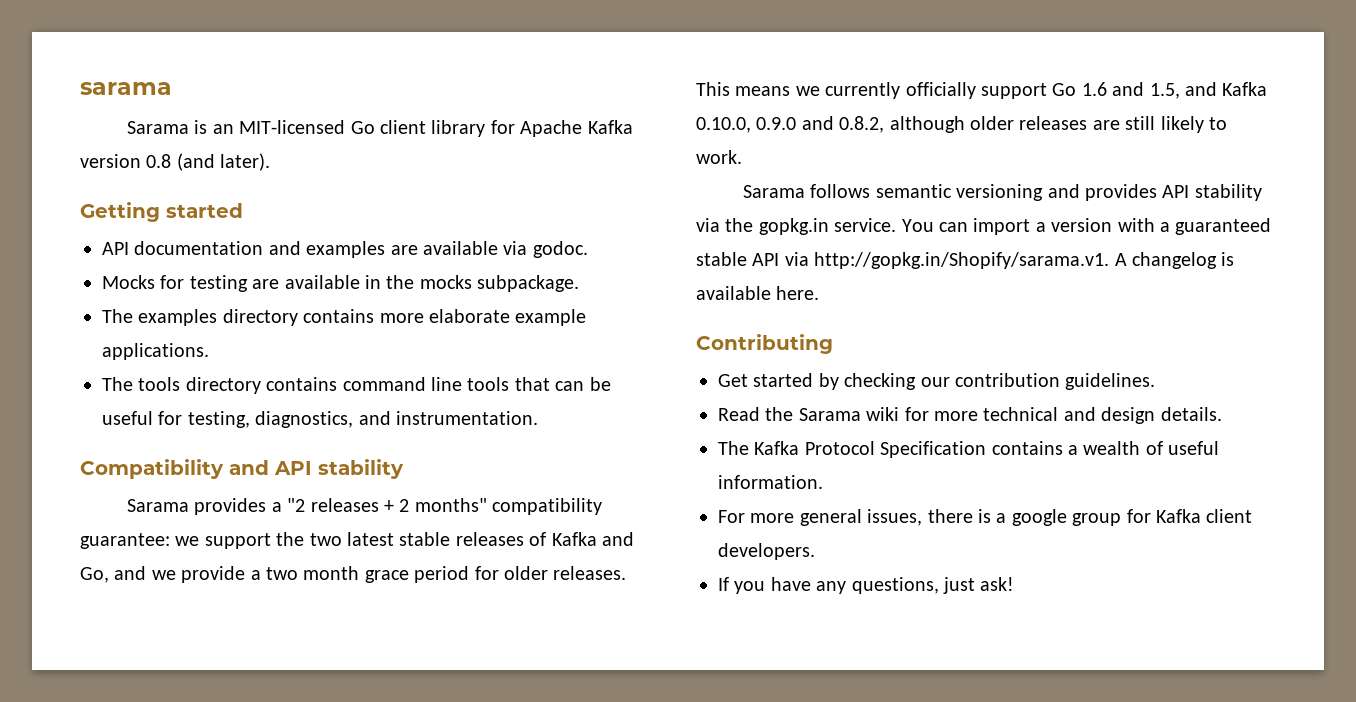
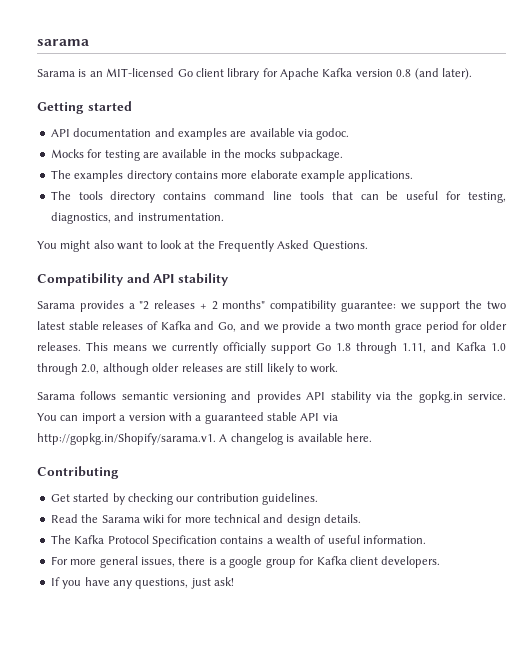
+ You might also want to look at the Frequently Asked Questions.
- This means we currently officially support Go 1.6 and 1.5, and Kafka 0.10.0, 0.9.0 and 0.8.2, although older releases are still likely to work.
+ This means we currently officially support Go 1.8 through 1.11, and Kafka 1.0 through 2.0, although older releases are still likely to work.

